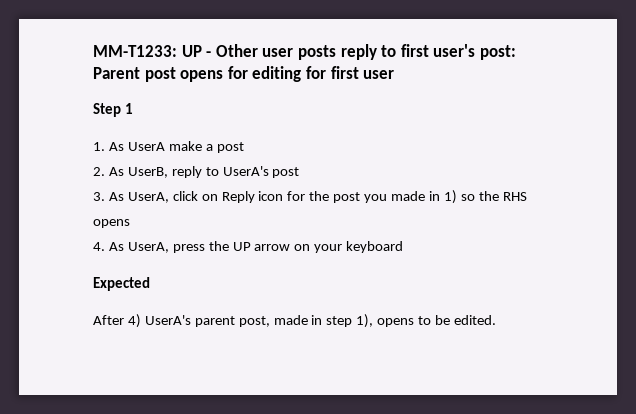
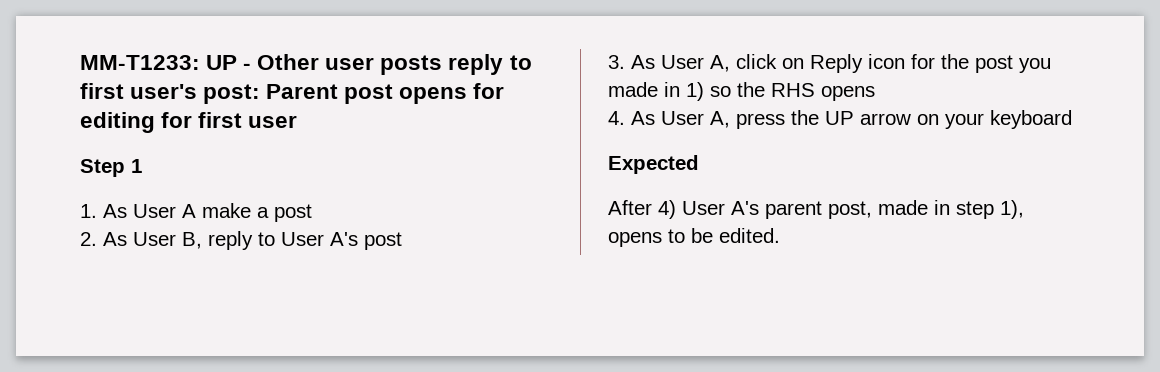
- 1. As UserA make a post
+ 1. As User A make a post
- 2. As UserB, reply to UserA's post
+ 2. As User B, reply to User A's post
- 3. As UserA, click on Reply icon for the post you made in 1) so the RHS opens
+ 3. As User A, click on Reply icon for the post you made in 1) so the RHS opens
- 4. As UserA, press the UP arrow on your keyboard
+ 4. As User A, press the UP arrow on your keyboard
- After 4) UserA's parent post, made in step 1), opens to be edited.
+ After 4) User A's parent post, made in step 1), opens to be edited.

